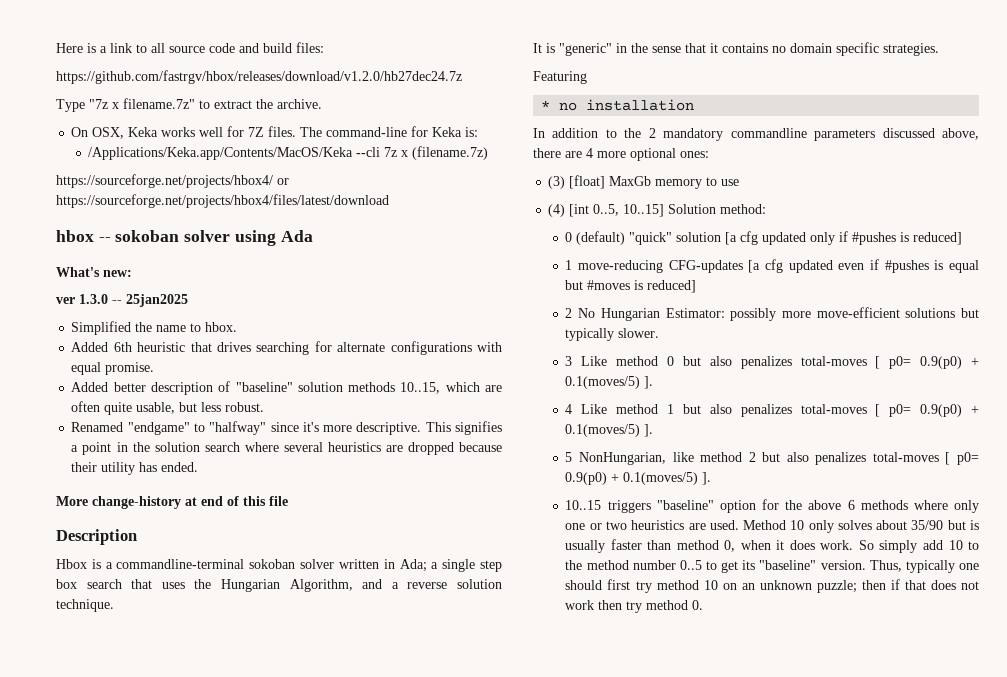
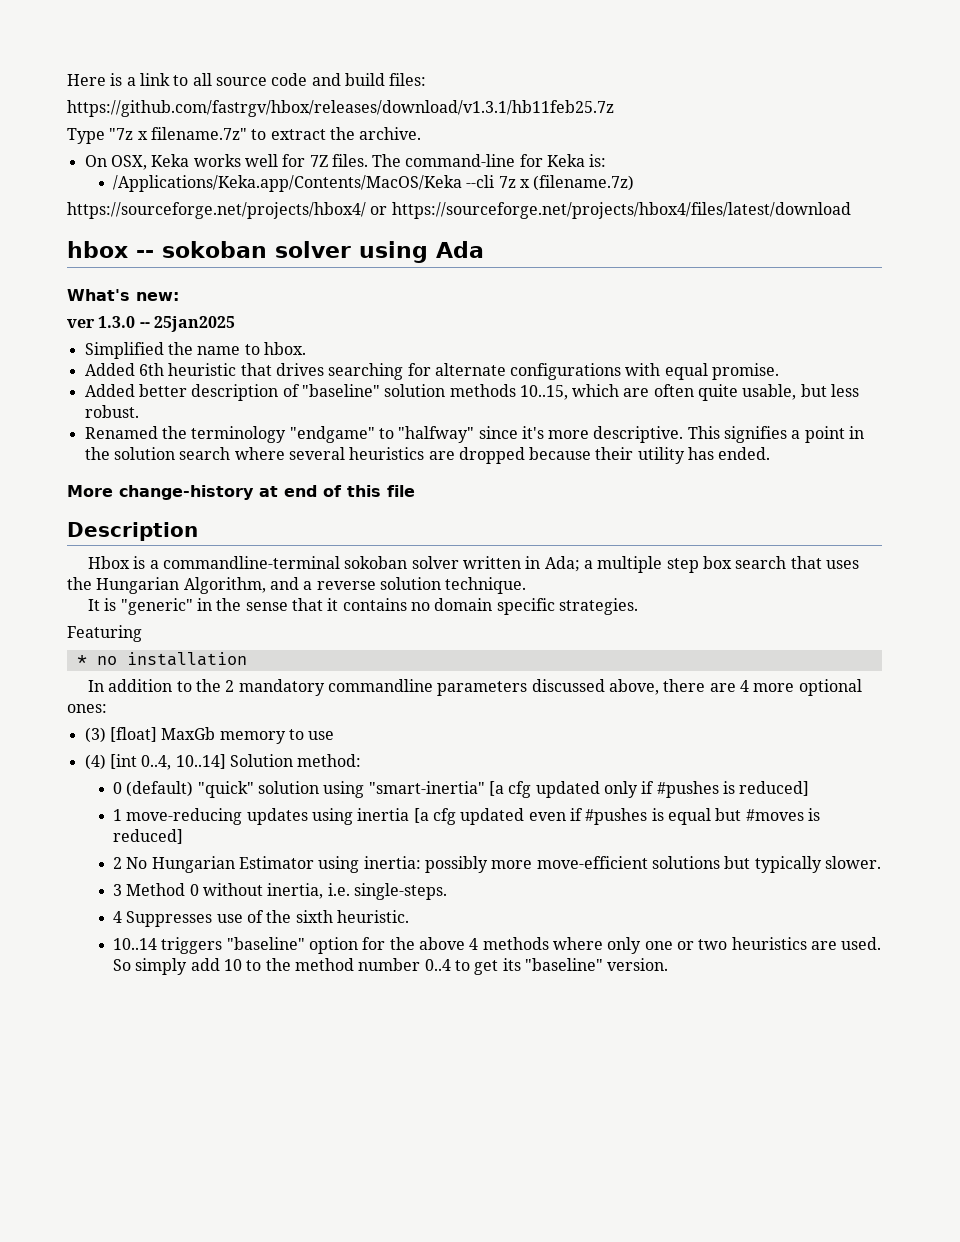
- https://github.com/fastrgv/hbox/releases/download/v1.2.0/hb27dec24.7z
+ https://github.com/fastrgv/hbox/releases/download/v1.3.1/hb11feb25.7z
- Renamed "endgame" to "halfway" since it's more descriptive.
+ Renamed the terminology "endgame" to "halfway" since it's more descriptive.
- Hbox is a commandline-terminal sokoban solver written in Ada; a single step box search that uses the Hungarian Algorithm, and a reverse solution technique.
+ Hbox is a commandline-terminal sokoban solver written in Ada; a multiple step box search that uses the Hungarian Algorithm, and a reverse solution technique.
- (4) [int 0..5, 10..15] Solution method:
+ (4) [int 0..4, 10..14] Solution method:
- 0 (default) "quick" solution [a cfg updated only if #pushes is reduced]
+ 0 (default) "quick" solution using "smart-inertia" [a cfg updated only if #pushes is reduced]
- 1 move-reducing CFG-updates [a cfg updated even if #pushes is equal but #moves is reduced]
+ 1 move-reducing updates using inertia [a cfg updated even if #pushes is equal but #moves is reduced]
- 2 No Hungarian Estimator: possibly more move-efficient solutions but typically slower.
+ 2 No Hungarian Estimator using inertia: possibly more move-efficient solutions but typically slower.
- 3 Like method 0 but also penalizes total-moves [ p0= 0.9(p0) + 0.1(moves/5) ].
- 4 Like method 1 but also penalizes total-moves [ p0= 0.9(p0) + 0.1(moves/5) ].
- 5 NonHungarian, like method 2 but also penalizes total-moves [ p0= 0.9(p0) + 0.1(moves/5) ].
- 10..15 triggers "baseline" option for the above 6 methods where only one or two heuristics are used.
+ 3 Method 0 without inertia, i.e. single-steps.
+ 4 Suppresses use of the sixth heuristic.
+ 10..14 triggers "baseline" option for the above 4 methods where only one or two heuristics are used.
- Method 10 only solves about 35/90 but is usually faster than method 0, when it does work.
- So simply add 10 to the method number 0..5 to get its "baseline" version. Thus, typically one should first try method 10 on an unknown puzzle; then if that does not work then try method 0.
+ So simply add 10 to the method number 0..4 to get its "baseline" version.

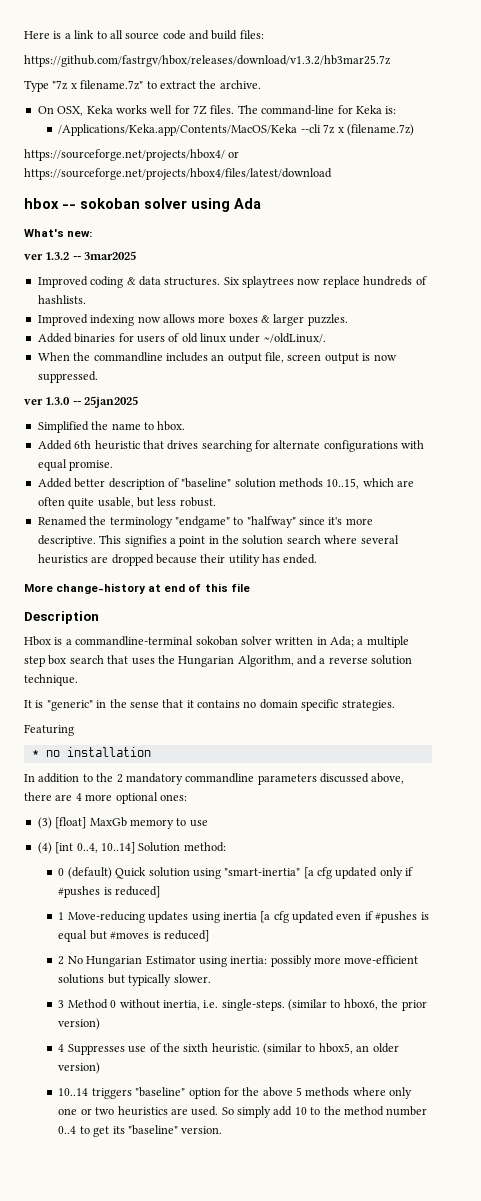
- https://github.com/fastrgv/hbox/releases/download/v1.3.1/hb11feb25.7z
+ https://github.com/fastrgv/hbox/releases/download/v1.3.2/hb3mar25.7z
+ ver 1.3.2 -- 3mar2025
+ Improved coding & data structures. Six splaytrees now replace hundreds of hashlists.
+ Improved indexing now allows more boxes & larger puzzles.
+ Added binaries for users of old linux under ~/oldLinux/.
+ When the commandline includes an output file, screen output is now suppressed.
- 0 (default) "quick" solution using "smart-inertia" [a cfg updated only if #pushes is reduced]
+ 0 (default) Quick solution using "smart-inertia" [a cfg updated only if #pushes is reduced]
- 1 move-reducing updates using inertia [a cfg updated even if #pushes is equal but #moves is reduced]
+ 1 Move-reducing updates using inertia [a cfg updated even if #pushes is equal but #moves is reduced]
+ (similar to hbox6, the prior version)
+ (similar to hbox5, an older version)
- 10..14 triggers "baseline" option for the above 4 methods where only one or two heuristics are used.
+ 10..14 triggers "baseline" option for the above 5 methods where only one or two heuristics are used.

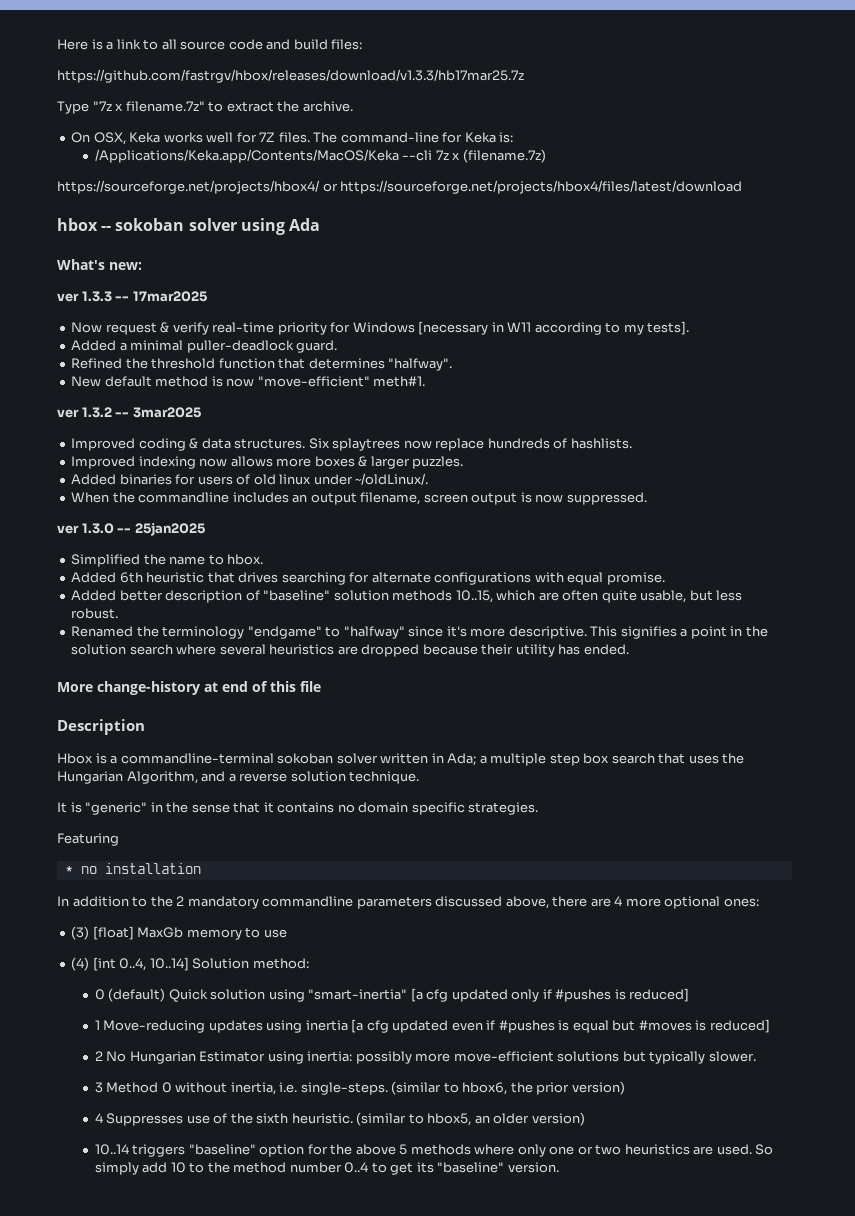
- https://github.com/fastrgv/hbox/releases/download/v1.3.2/hb3mar25.7z
+ https://github.com/fastrgv/hbox/releases/download/v1.3.3/hb17mar25.7z
+ ver 1.3.3 -- 17mar2025
+ Now request & verify real-time priority for Windows [necessary in W11 according to my tests].
+ Added a minimal puller-deadlock guard.
+ Refined the threshold function that determines "halfway".
+ New default method is now "move-efficient" meth#1.
- When the commandline includes an output file, screen output is now suppressed.
+ When the commandline includes an output filename, screen output is now suppressed.

